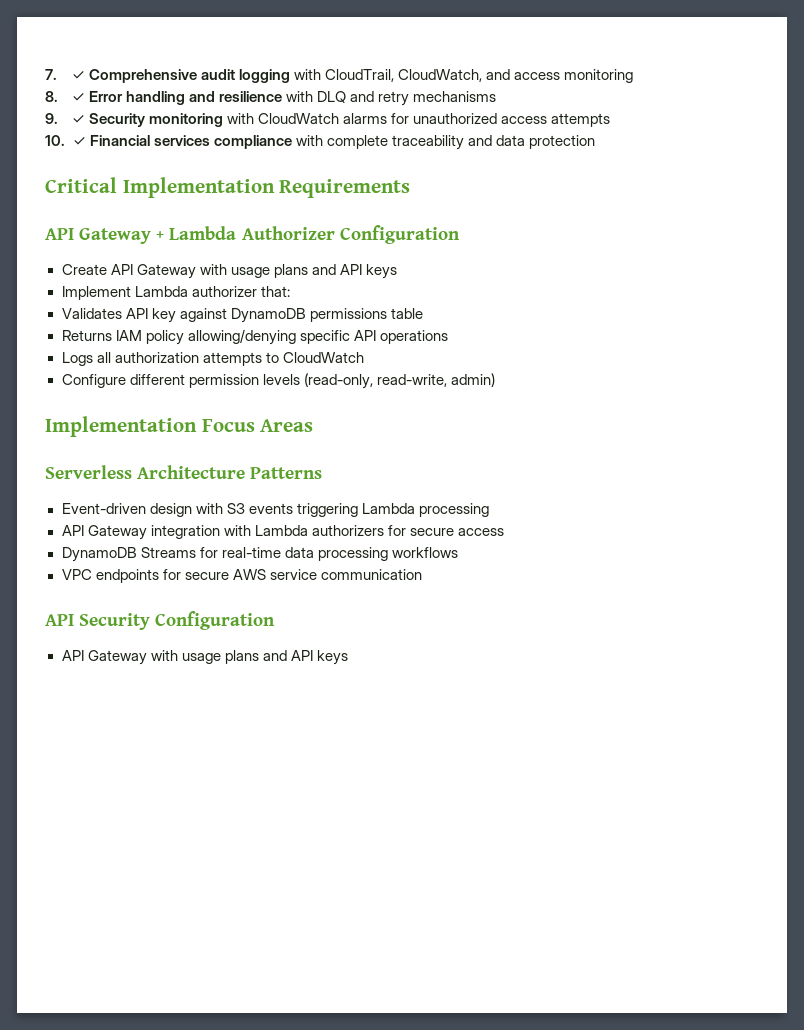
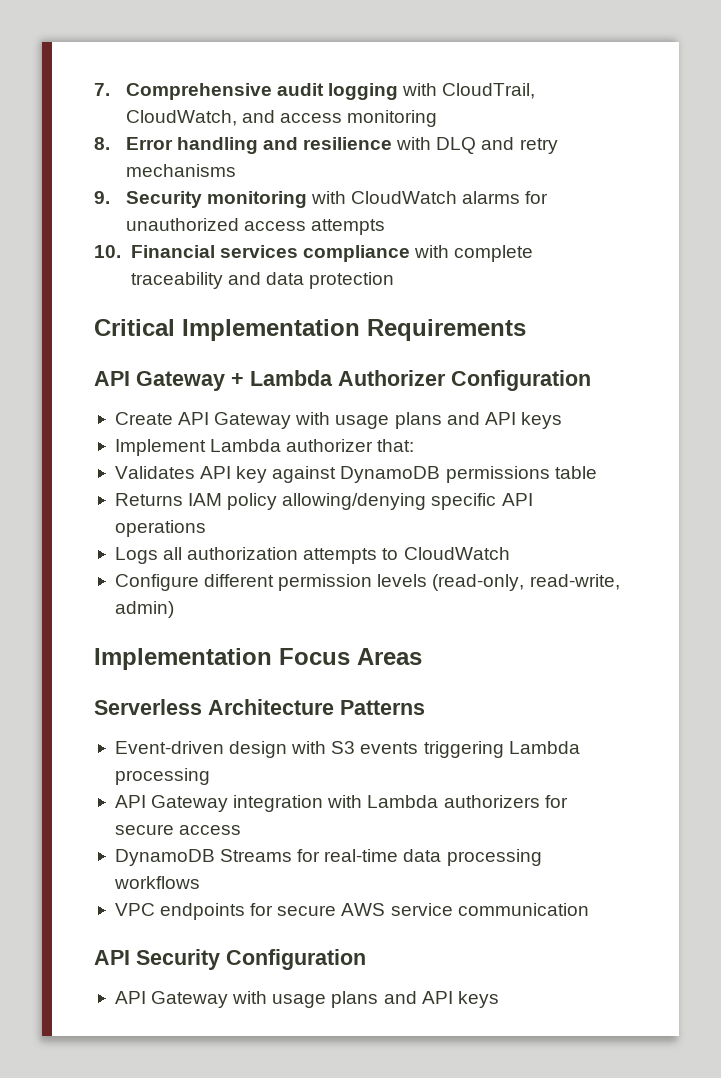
- 7. ✓ Comprehensive audit logging with CloudTrail, CloudWatch, and access monitoring
+ 7. Comprehensive audit logging with CloudTrail, CloudWatch, and access monitoring
- 8. ✓ Error handling and resilience with DLQ and retry mechanisms
+ 8. Error handling and resilience with DLQ and retry mechanisms
- 9. ✓ Security monitoring with CloudWatch alarms for unauthorized access attempts
+ 9. Security monitoring with CloudWatch alarms for unauthorized access attempts
- 10. ✓ Financial services compliance with complete traceability and data protection
+ 10. Financial services compliance with complete traceability and data protection

